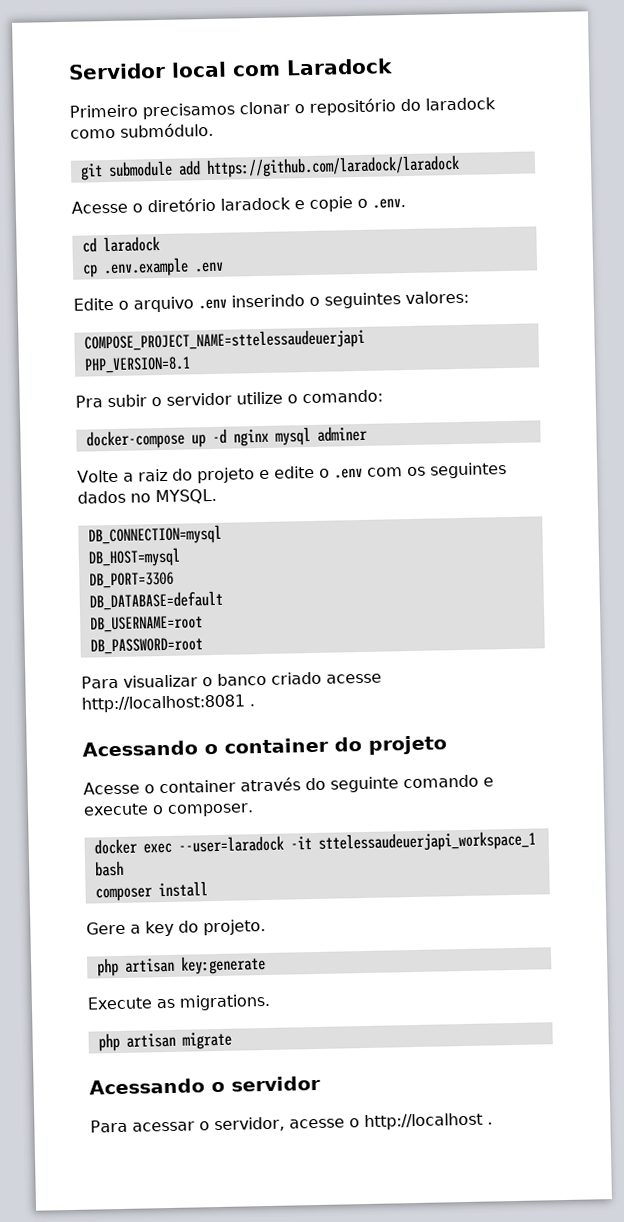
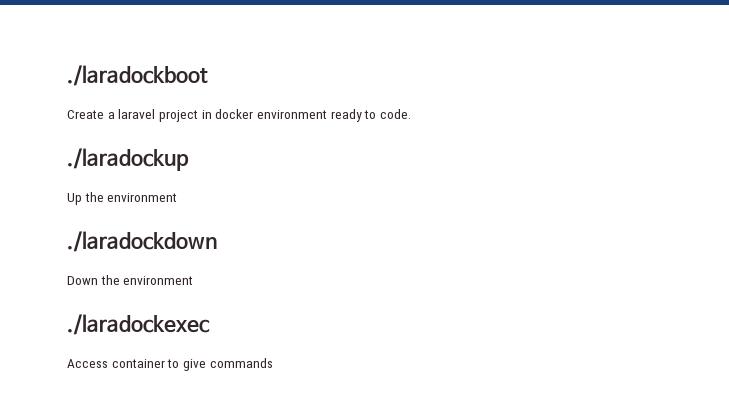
- Servidor local com Laradock
- Primeiro precisamos clonar o repositório do laradock como submódulo.
- git submodule add https://github.com/laradock/laradock
- Acesse o diretório laradock e copie o .env.
- cd laradock
- cp .env.example .env
- Edite o arquivo .env inserindo o seguintes valores:
- COMPOSE_PROJECT_NAME=sttelessaudeuerjapi
- PHP_VERSION=8.1
- Pra subir o servidor utilize o comando:
- docker-compose up -d nginx mysql adminer
- Volte a raiz do projeto e edite o .env com os seguintes dados no MYSQL.
- DB_CONNECTION=mysql
- DB_HOST=mysql
- DB_PORT=3306
- DB_DATABASE=default
- DB_USERNAME=root
- DB_PASSWORD=root
- Para visualizar o banco criado acesse http://localhost:8081 .
- Acessando o container do projeto
- Acesse o container através do seguinte comando e execute o composer.
- docker exec --user=laradock -it sttelessaudeuerjapi_workspace_1 bash
- composer install
- Gere a key do projeto.
- php artisan key:generate
- Execute as migrations.
- php artisan migrate
- Acessando o servidor
- Para acessar o servidor, acesse o http://localhost .
+ ./laradockboot
+ Create a laravel project in docker environment ready to code.
+ ./laradockup
+ Up the environment
+ ./laradockdown
+ Down the environment
+ ./laradockexec
+ Access container to give commands

